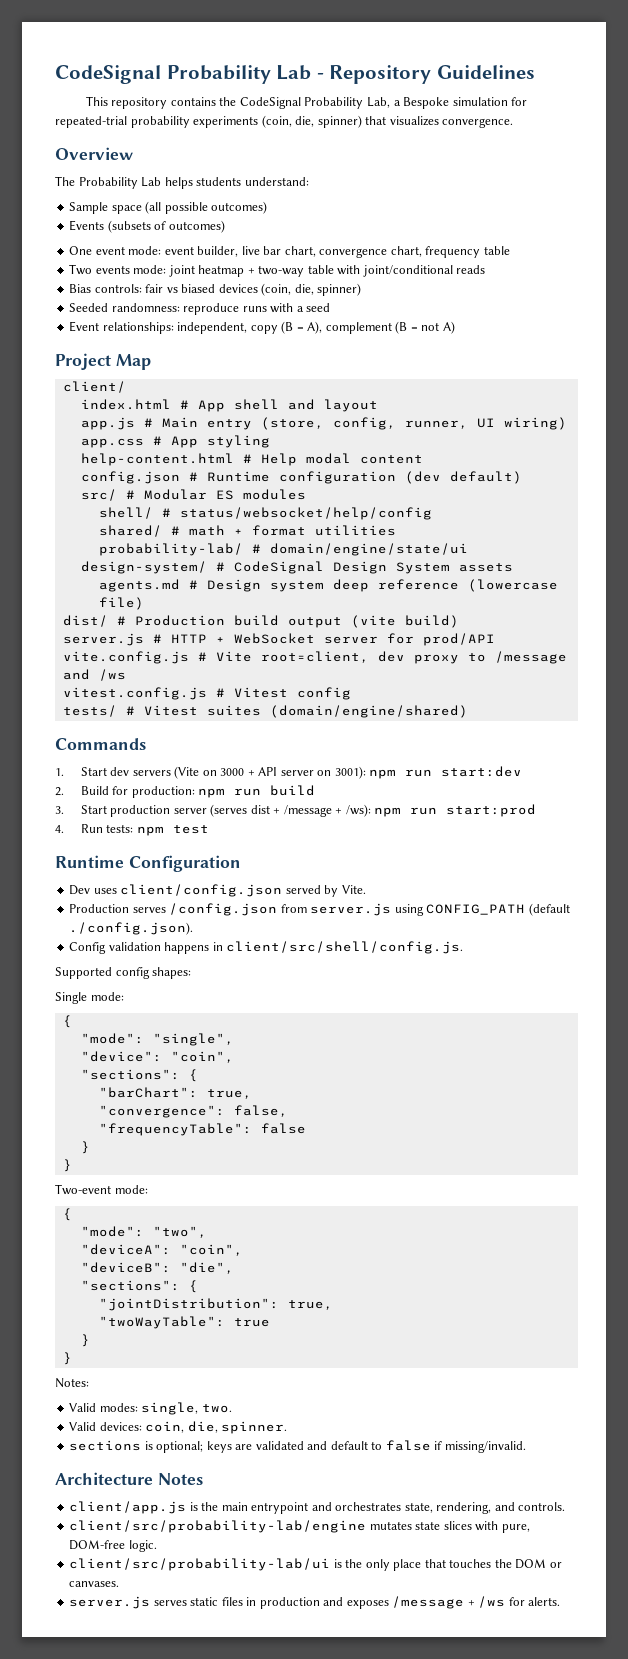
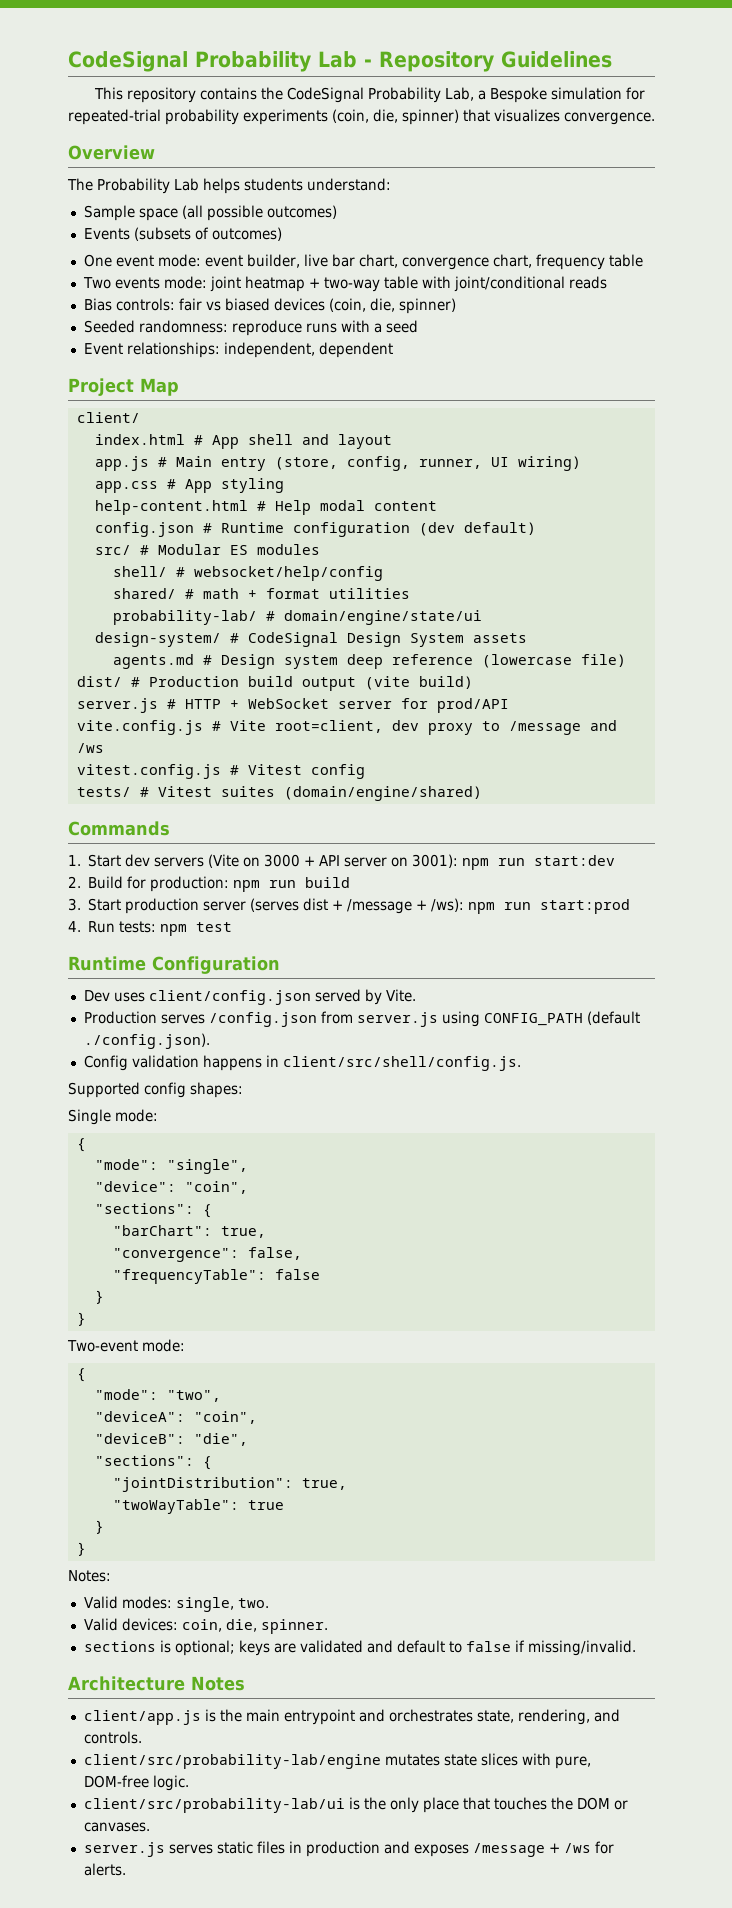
- Event relationships: independent, copy (B = A), complement (B = not A)
+ Event relationships: independent, dependent
- shell/ # status/websocket/help/config
+ shell/ # websocket/help/config

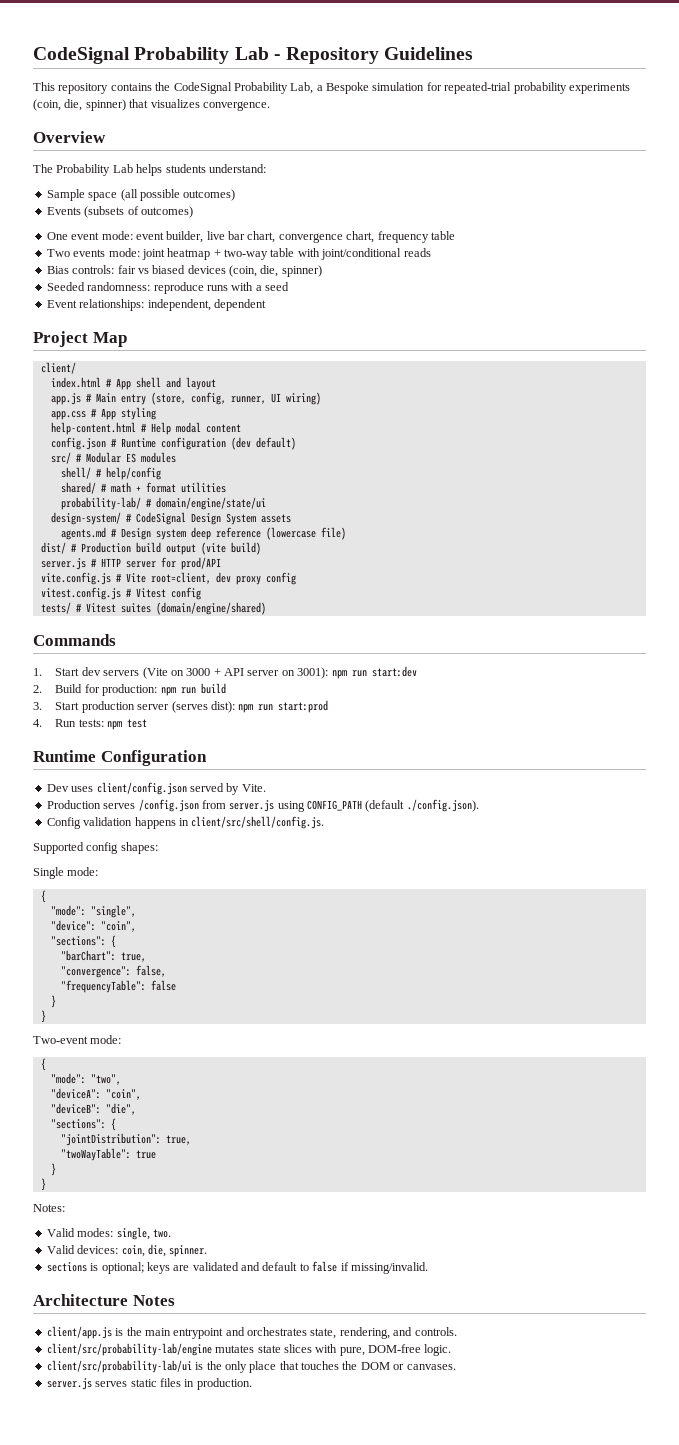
- shell/ # websocket/help/config
+ shell/ # help/config
- server.js # HTTP + WebSocket server for prod/API
+ server.js # HTTP server for prod/API
- vite.config.js # Vite root=client, dev proxy to /message and /ws
+ vite.config.js # Vite root=client, dev proxy config
- 3. Start production server (serves dist + /message + /ws): npm run start:prod
+ 3. Start production server (serves dist): npm run start:prod
- server.js serves static files in production and exposes /message + /ws for alerts.
+ server.js serves static files in production.

